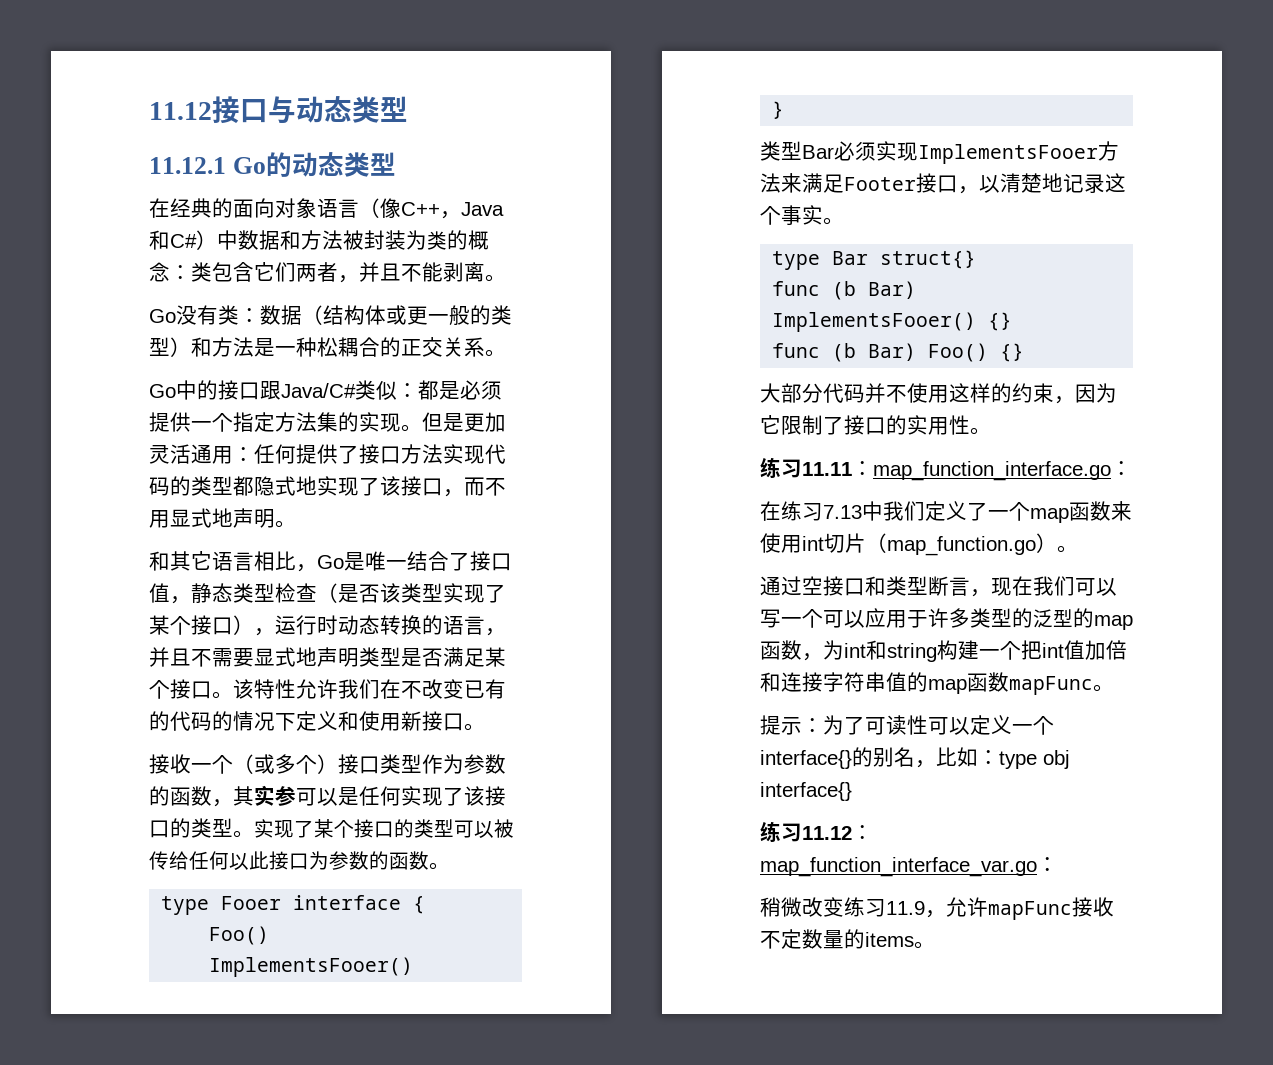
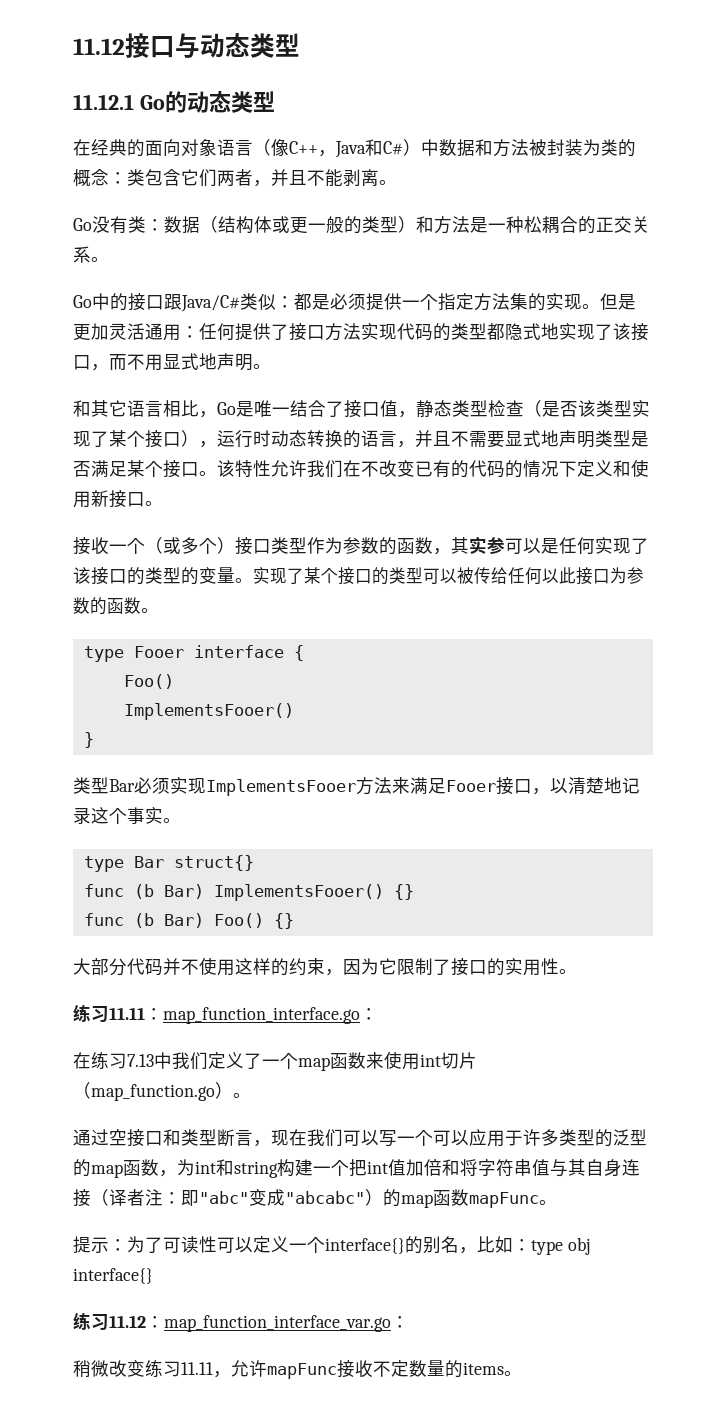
- 接收一个（或多个）接口类型作为参数的函数，其实参可以是任何实现了该接口的类型。
+ 接收一个（或多个）接口类型作为参数的函数，其实参可以是任何实现了该接口的类型的变量。
- 类型Bar必须实现ImplementsFooer方法来满足Footer接口，以清楚地记录这个事实。
+ 类型Bar必须实现ImplementsFooer方法来满足Fooer接口，以清楚地记录这个事实。
- 通过空接口和类型断言，现在我们可以写一个可以应用于许多类型的泛型的map函数，为int和string构建一个把int值加倍和连接字符串值的map函数mapFunc。
+ 通过空接口和类型断言，现在我们可以写一个可以应用于许多类型的泛型的map函数，为int和string构建一个把int值加倍和将字符串值与其自身连接（译者注：即"abc"变成"abcabc"）的map函数mapFunc。
- 稍微改变练习11.9，允许mapFunc接收不定数量的items。
+ 稍微改变练习11.11，允许mapFunc接收不定数量的items。

